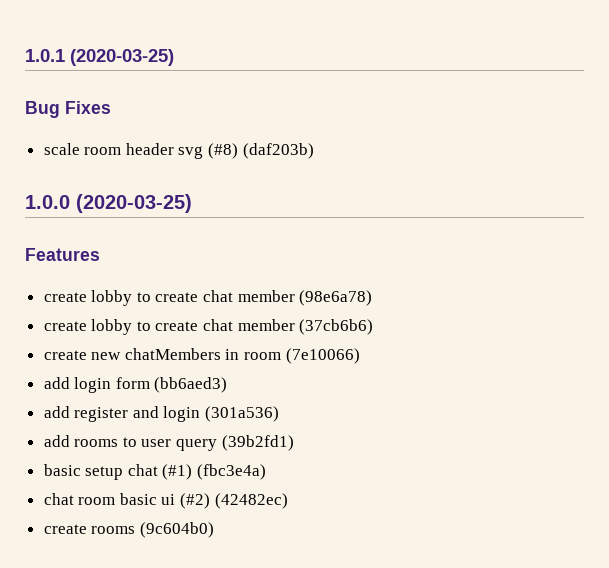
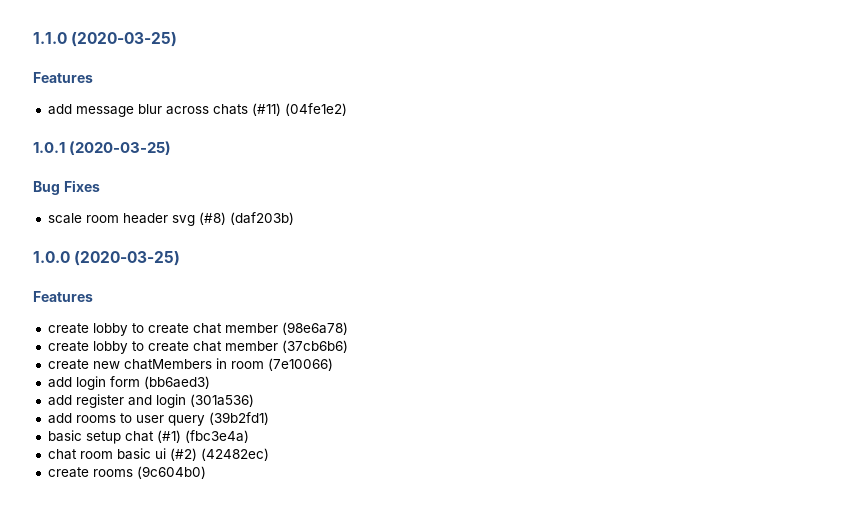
+ 1.1.0 (2020-03-25)
+ Features
+ add message blur across chats (#11) (04fe1e2)

